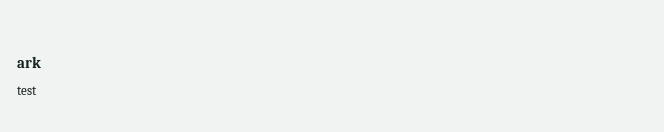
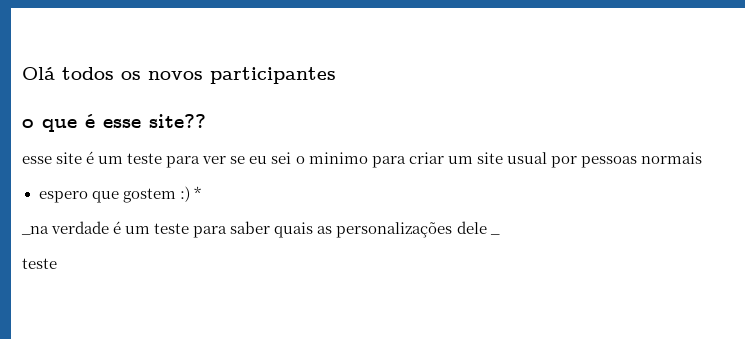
- ark
- test
+ Olá todos os novos participantes
+ o que é esse site??
+ esse site é um teste para ver se eu sei o minimo para criar um site usual por pessoas normais
+ espero que gostem :) *
+ _na verdade é um teste para saber quais as personalizações dele _
+ teste

